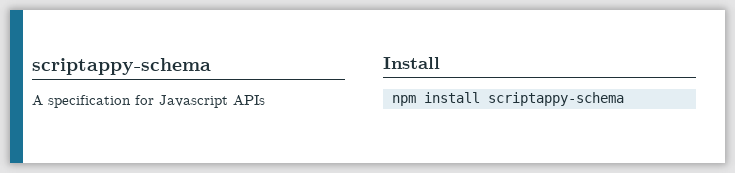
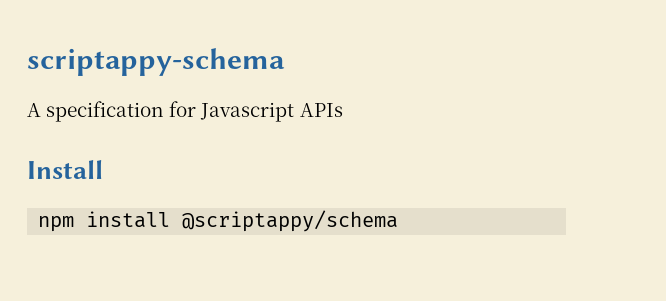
- npm install scriptappy-schema
+ npm install @scriptappy/schema

